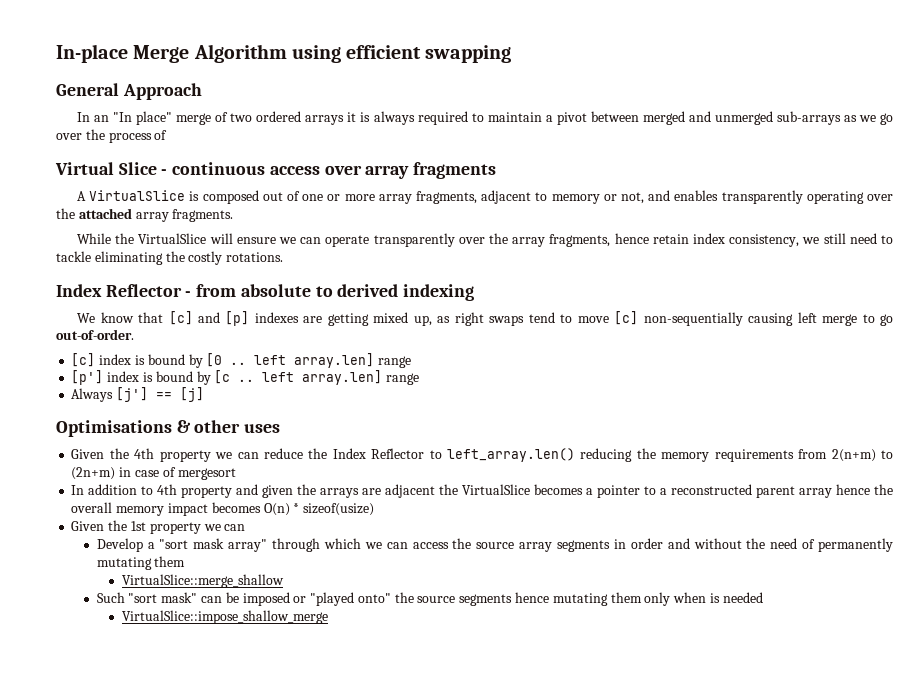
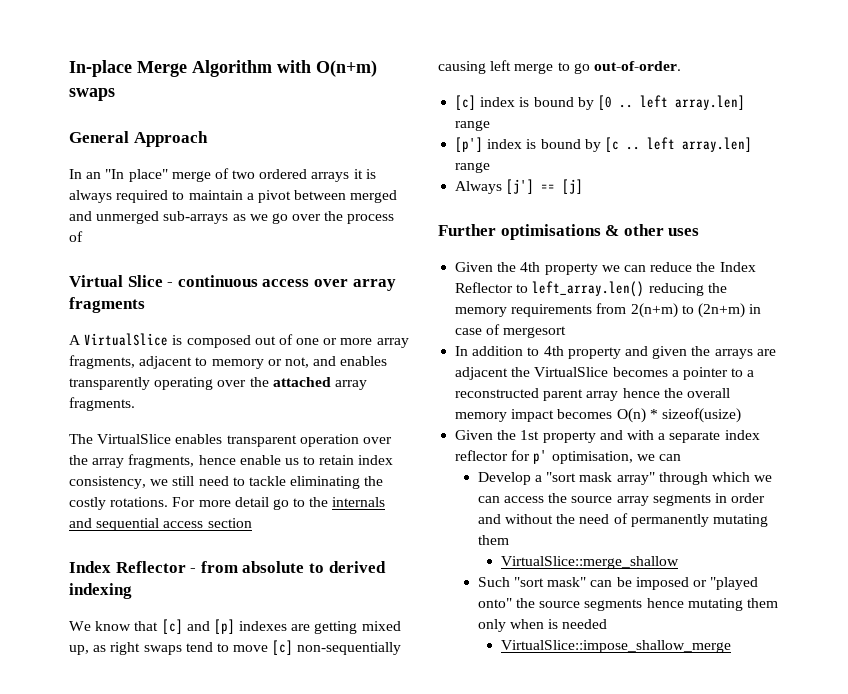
- In-place Merge Algorithm using efficient swapping
+ In-place Merge Algorithm with O(n+m) swaps
- While the VirtualSlice will ensure we can operate transparently over the array fragments, hence retain index consistency, we still need to tackle eliminating the costly rotations.
+ The VirtualSlice enables transparent operation over the array fragments, hence enable us to retain index consistency, we still need to tackle eliminating the costly rotations. For more detail go to the internals and sequential access section
- Optimisations & other uses
+ Further optimisations & other uses
- Given the 1st property we can
+ Given the 1st property and with a separate index reflector for p' optimisation, we can

